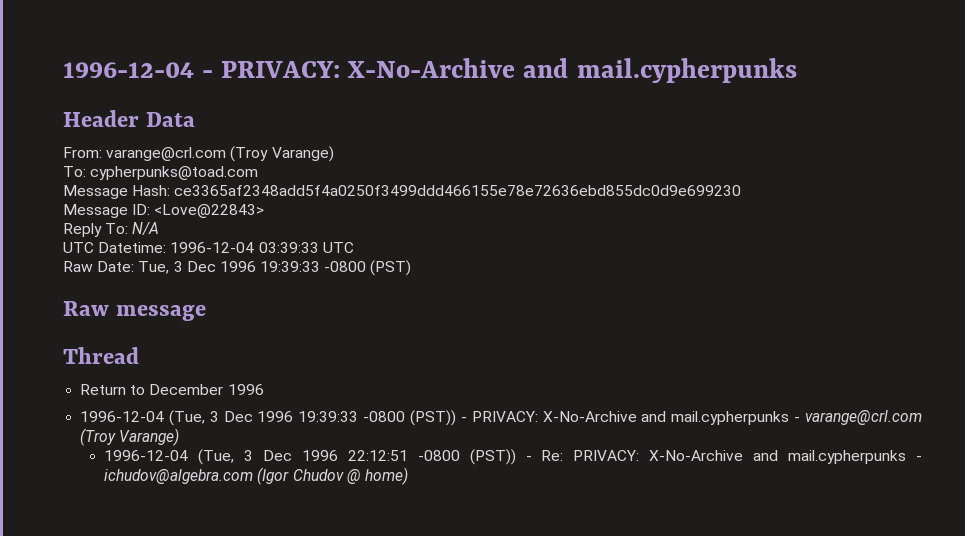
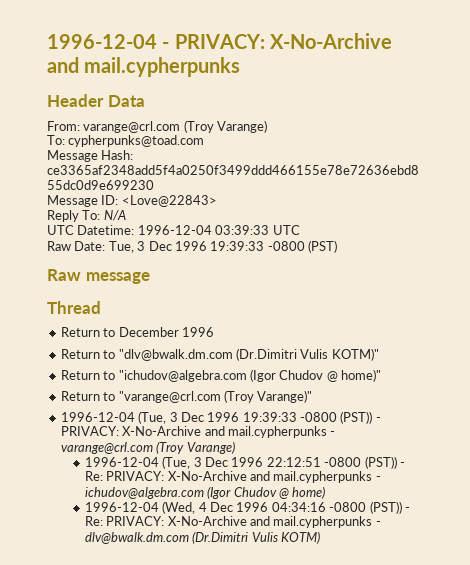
+ Return to "dlv@bwalk.dm.com (Dr.Dimitri Vulis KOTM)"
+ Return to "ichudov@algebra.com (Igor Chudov @ home)"
+ Return to "varange@crl.com (Troy Varange)"
+ 1996-12-04 (Wed, 4 Dec 1996 04:34:16 -0800 (PST)) - Re: PRIVACY: X-No-Archive and mail.cypherpunks - dlv@bwalk.dm.com (Dr.Dimitri Vulis KOTM)

